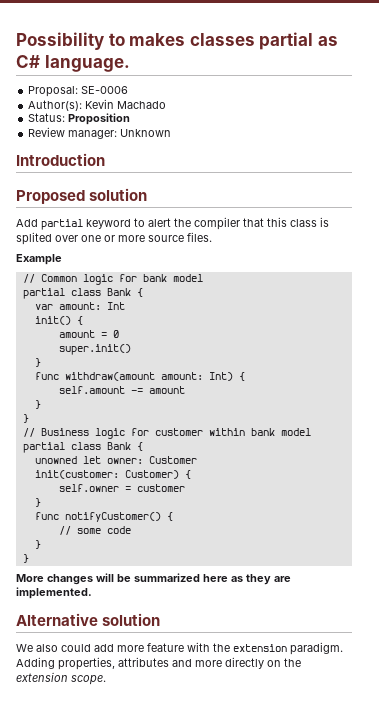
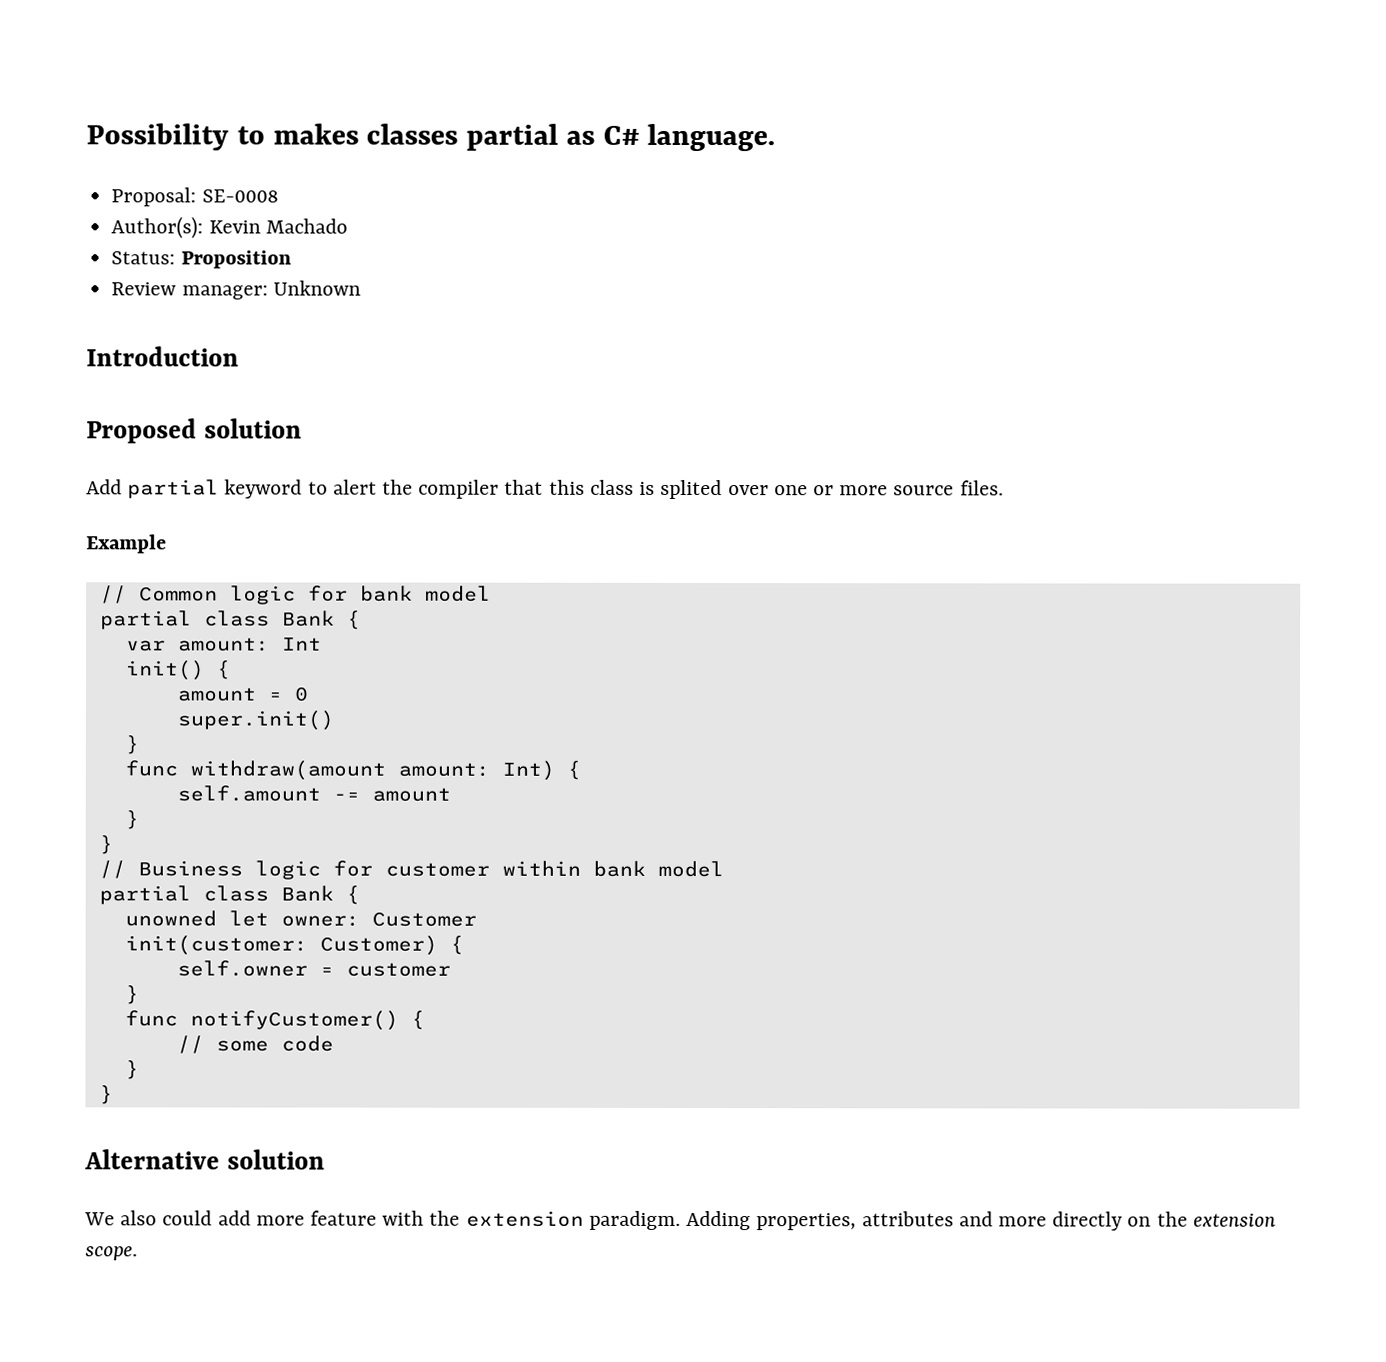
- Proposal: SE-0006
+ Proposal: SE-0008
- More changes will be summarized here as they are implemented.

